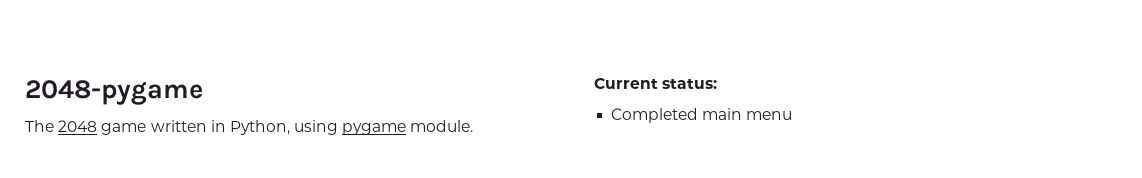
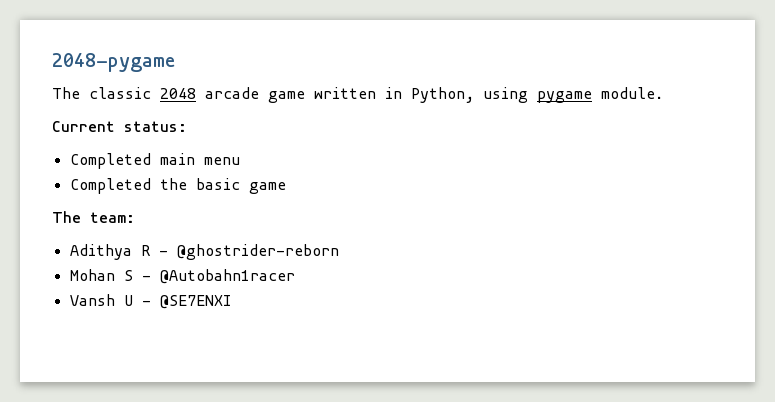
- The 2048 game written in Python, using pygame module.
+ The classic 2048 arcade game written in Python, using pygame module.
+ Completed the basic game
+ The team:
+ Adithya R - @ghostrider-reborn
+ Mohan S - @Autobahn1racer
+ Vansh U - @SE7ENXI

